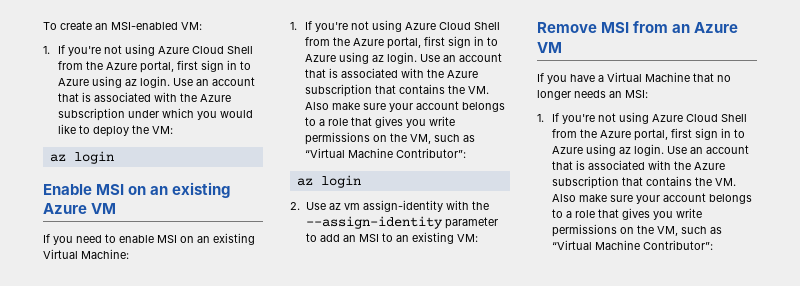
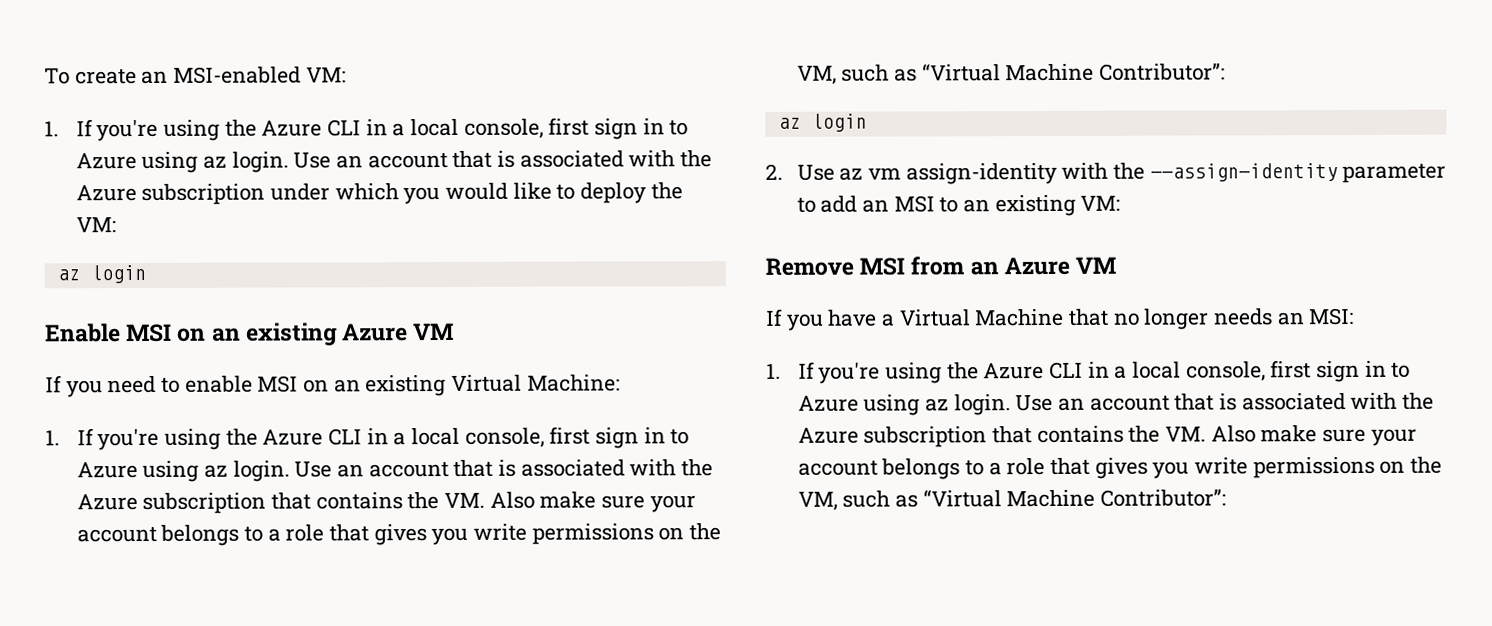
  To create an MSI-enabled VM:
- 1. If you're not using Azure Cloud Shell from the Azure portal, first sign in to Azure using az login.
+ 1. If you're using the Azure CLI in a local console, first sign in to Azure using az login.
  If you need to enable MSI on an existing Virtual Machine:
- 1. If you're not using Azure Cloud Shell from the Azure portal, first sign in to Azure using az login.
+ 1. If you're using the Azure CLI in a local console, first sign in to Azure using az login.
  If you have a Virtual Machine that no longer needs an MSI:
- 1. If you're not using Azure Cloud Shell from the Azure portal, first sign in to Azure using az login.
+ 1. If you're using the Azure CLI in a local console, first sign in to Azure using az login.

